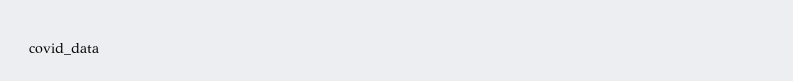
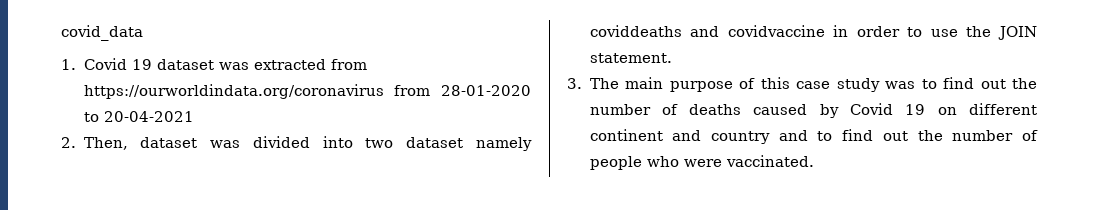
+ 1. Covid 19 dataset was extracted from https://ourworldindata.org/coronavirus from 28-01-2020 to 20-04-2021
+ 2. Then, dataset was divided into two dataset namely coviddeaths and covidvaccine in order to use the JOIN statement.
+ 3. The main purpose of this case study was to find out the number of deaths caused by Covid 19 on different continent and country and to find out the number of people who were vaccinated.

